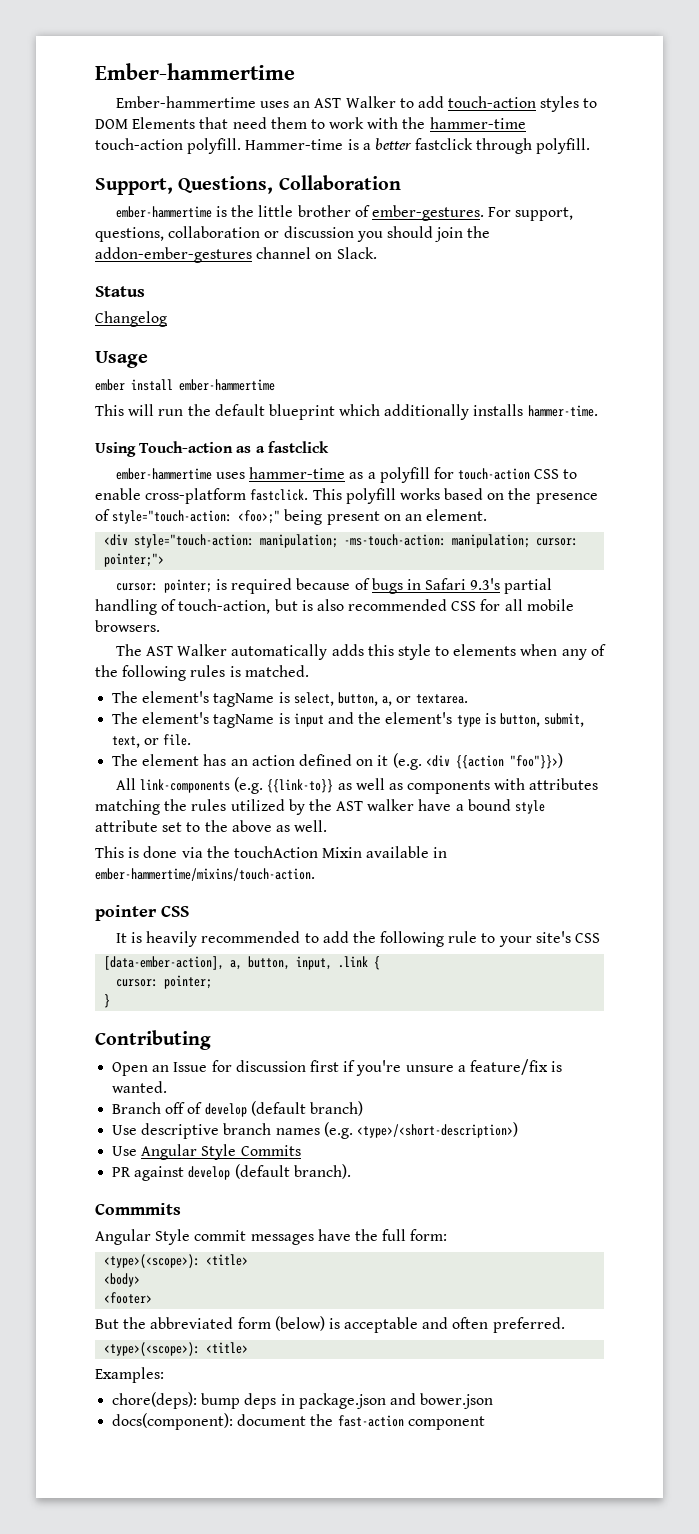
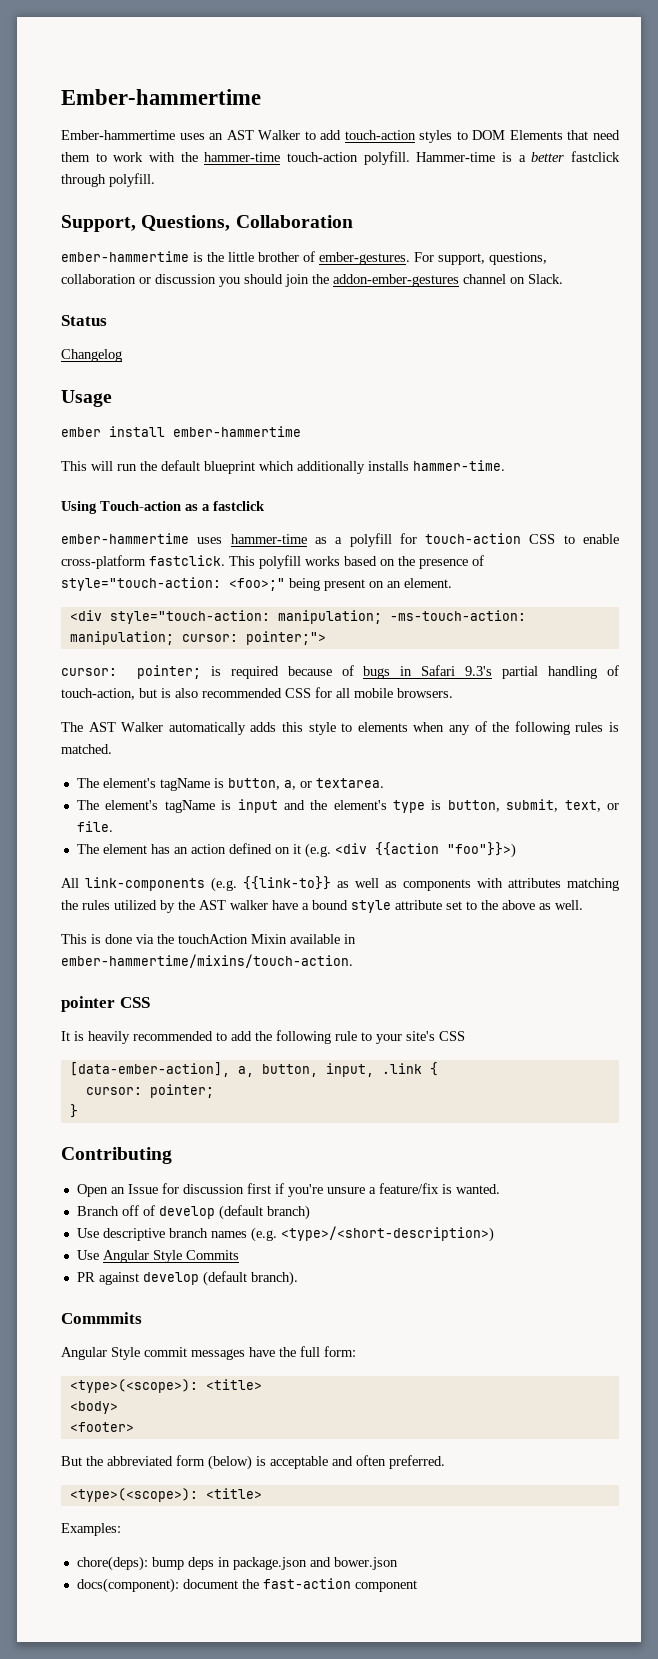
- The element's tagName is select, button, a, or textarea.
+ The element's tagName is button, a, or textarea.

